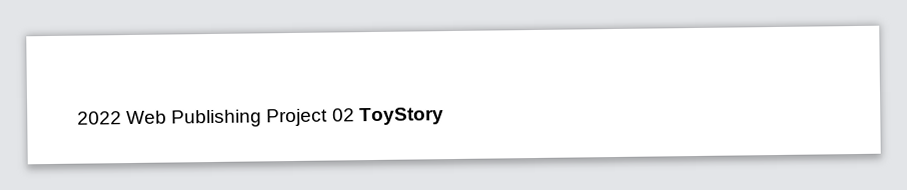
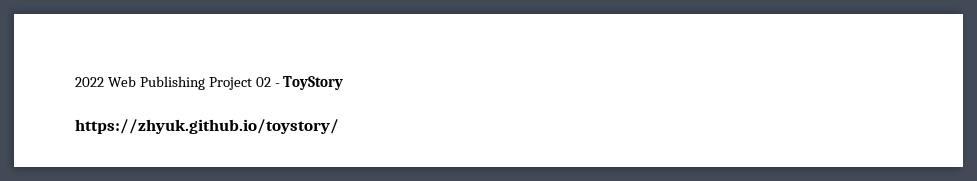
- 2022 Web Publishing Project 02 ToyStory
+ 2022 Web Publishing Project 02 - ToyStory
+ https://zhyuk.github.io/toystory/

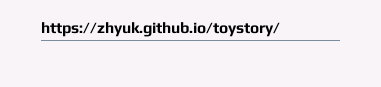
- 2022 Web Publishing Project 02 - ToyStory

